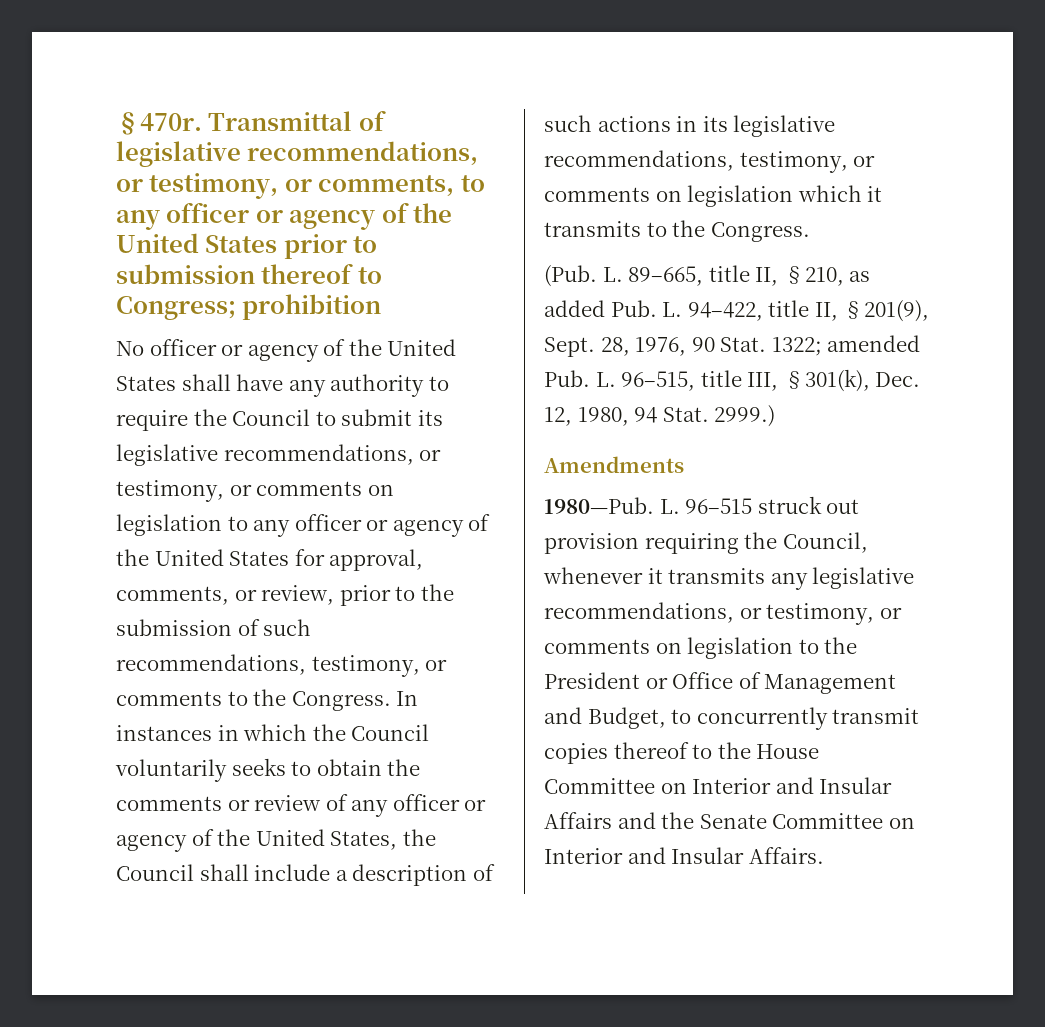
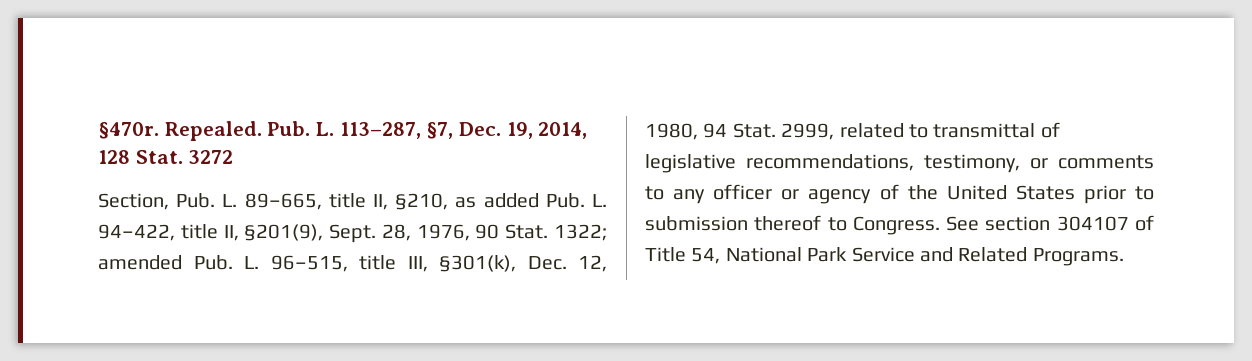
- Transmittal of legislative recommendations, or testimony, or comments, to any officer or agency of the United States prior to submission thereof to Congress; prohibition
- No officer or agency of the United States shall have any authority to require the Council to submit its legislative recommendations, or testimony, or comments on legislation to any officer or agency of the United States for approval, comments, or review, prior to the submission of such recommendations, testimony, or comments to the Congress. In instances in which the Council voluntarily seeks to obtain the comments or review of any officer or agency of the United States, the Council shall include a description of such actions in its legislative recommendations, testimony, or comments on legislation which it transmits to the Congress.
- (Pub. L. 89–665, title II, §210, as added Pub. L. 94–422, title II, §201(9), Sept.
+ Repealed. Pub. L. 113–287, §7, Dec. 19, 2014, 128 Stat. 3272
+ Section, Pub. L. 89–665, title II, §210, as added Pub. L. 94–422, title II, §201(9), Sept.
- 2999.)
- Amendments
- 1980—Pub. L. 96–515 struck out provision requiring the Council, whenever it transmits any legislative recommendations, or testimony, or comments on legislation to the President or Office of Management and Budget, to concurrently transmit copies thereof to the House Committee on Interior and Insular Affairs and the Senate Committee on Interior and Insular Affairs.
+ 2999, related to transmittal of legislative recommendations, testimony, or comments to any officer or agency of the United States prior to submission thereof to Congress. See section 304107 of Title 54, National Park Service and Related Programs.

